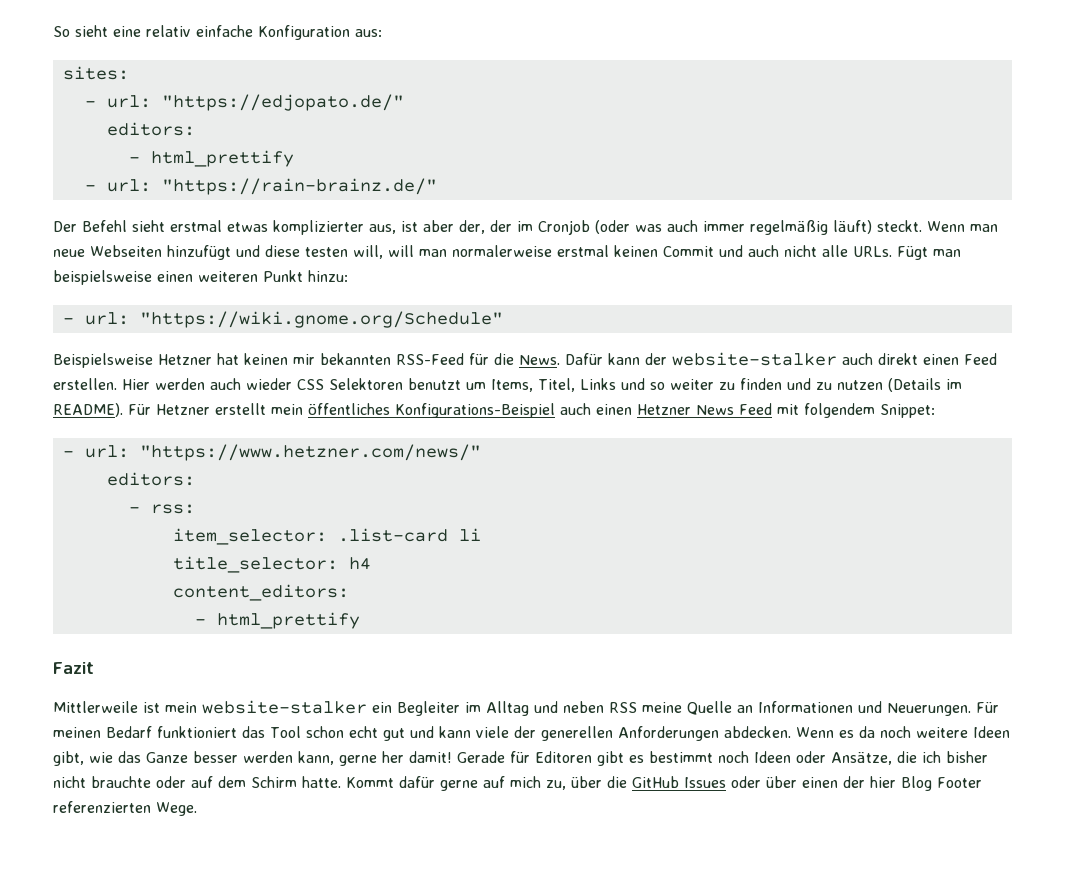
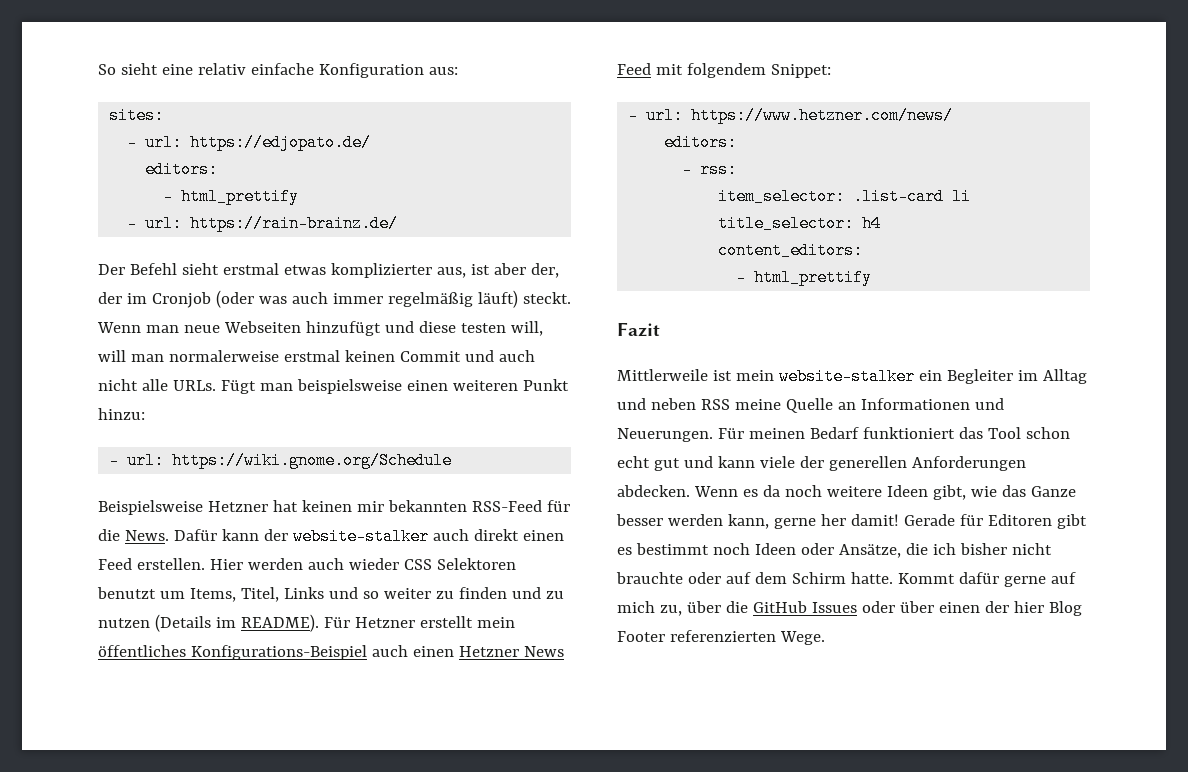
- - url: "https://edjopato.de/"
+ - url: https://edjopato.de/
- - url: "https://rain-brainz.de/"
+ - url: https://rain-brainz.de/
- - url: "https://wiki.gnome.org/Schedule"
+ - url: https://wiki.gnome.org/Schedule
- - url: "https://www.hetzner.com/news/"
+ - url: https://www.hetzner.com/news/

